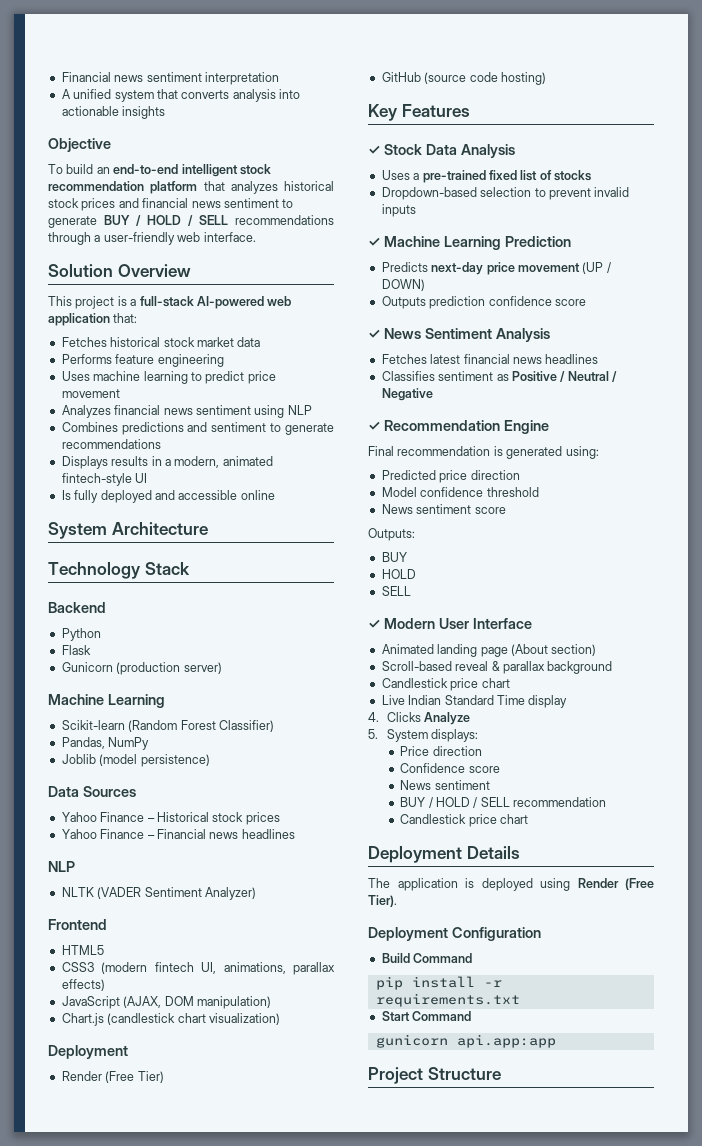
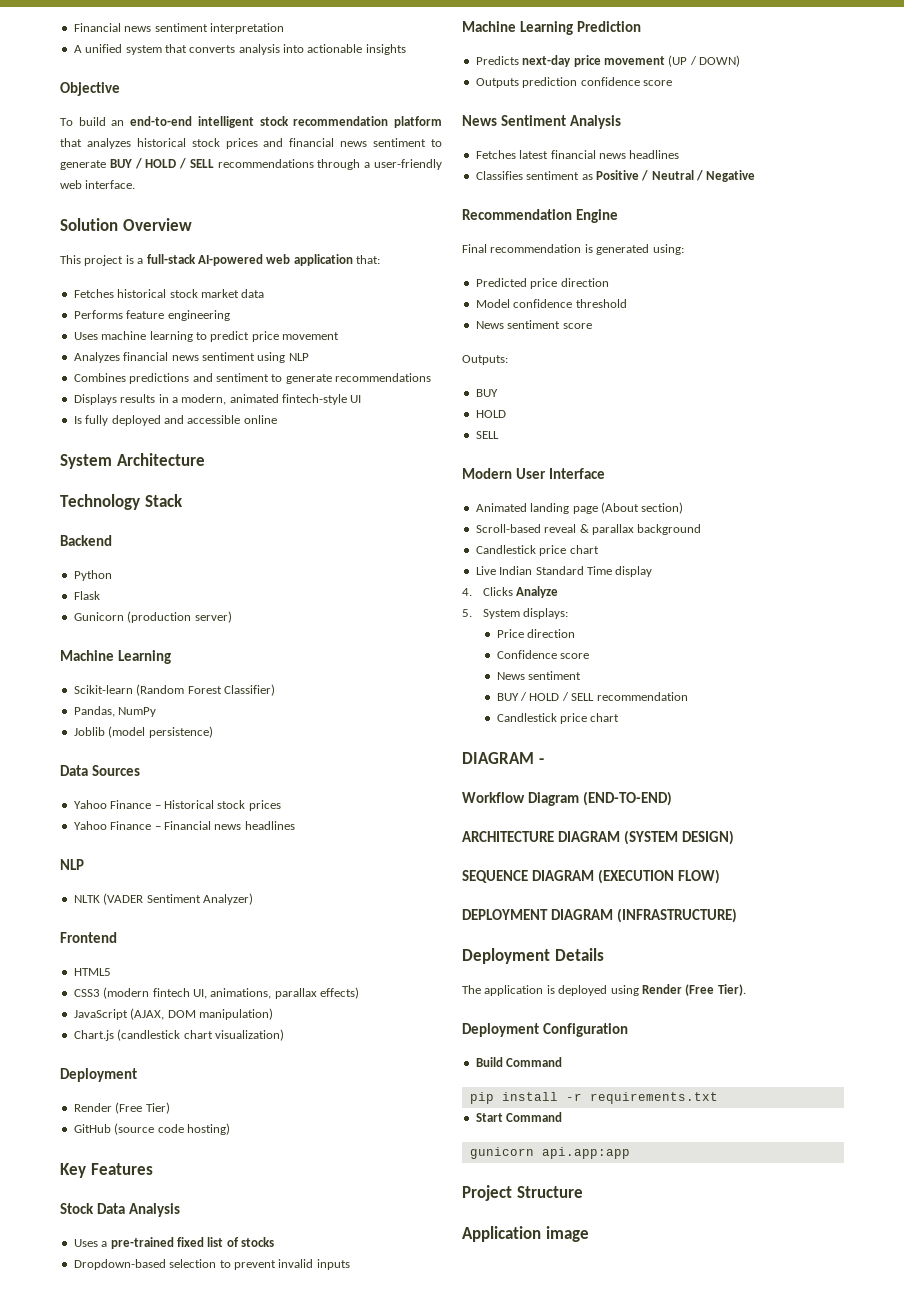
- ✓ Stock Data Analysis
+ Stock Data Analysis
- ✓ Machine Learning Prediction
+ Machine Learning Prediction
- ✓ News Sentiment Analysis
+ News Sentiment Analysis
- ✓ Recommendation Engine
+ Recommendation Engine
- ✓ Modern User Interface
+ Modern User Interface
+ DIAGRAM -
+ Workflow Diagram (END-TO-END)
+ ARCHITECTURE DIAGRAM (SYSTEM DESIGN)
+ SEQUENCE DIAGRAM (EXECUTION FLOW)
+ DEPLOYMENT DIAGRAM (INFRASTRUCTURE)
+ Application image

